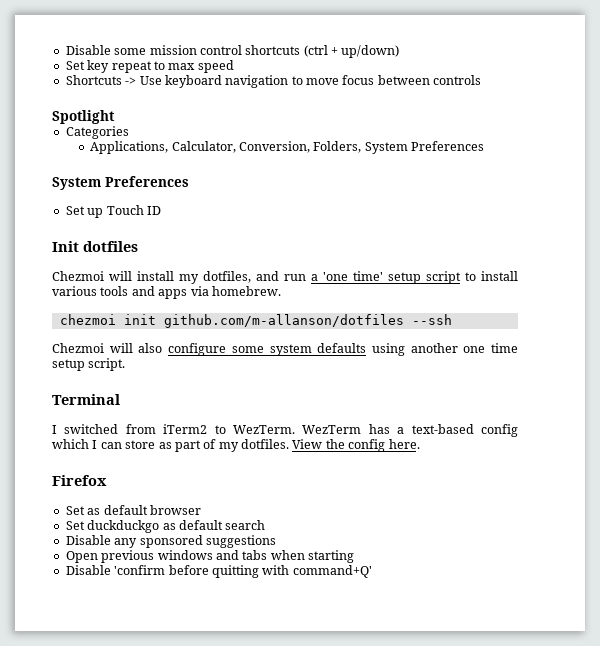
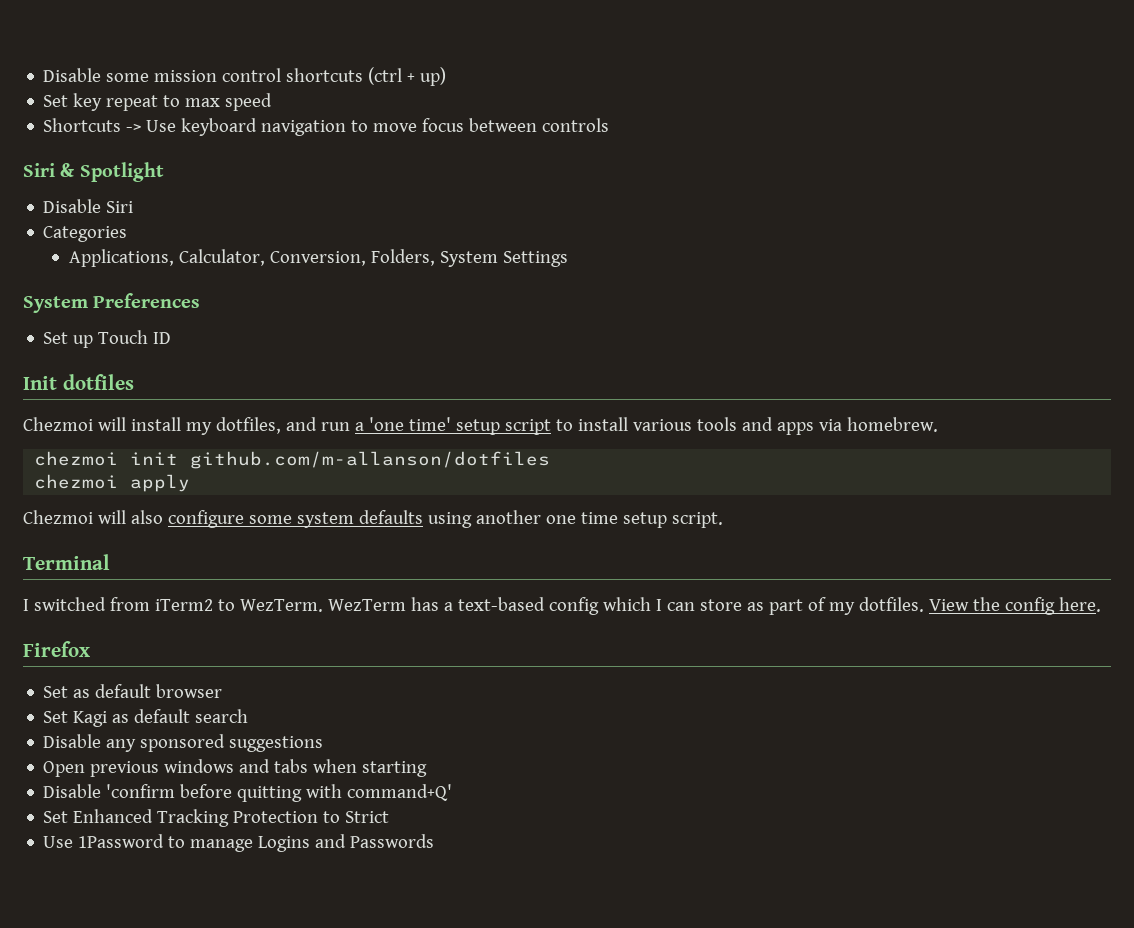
- Disable some mission control shortcuts (ctrl + up/down)
+ Disable some mission control shortcuts (ctrl + up)
- Spotlight
+ Siri & Spotlight
+ Disable Siri
- Applications, Calculator, Conversion, Folders, System Preferences
+ Applications, Calculator, Conversion, Folders, System Settings
- chezmoi init github.com/m-allanson/dotfiles --ssh
+ chezmoi init github.com/m-allanson/dotfiles
+ chezmoi apply
- Set duckduckgo as default search
+ Set Kagi as default search
+ Set Enhanced Tracking Protection to Strict
+ Use 1Password to manage Logins and Passwords

